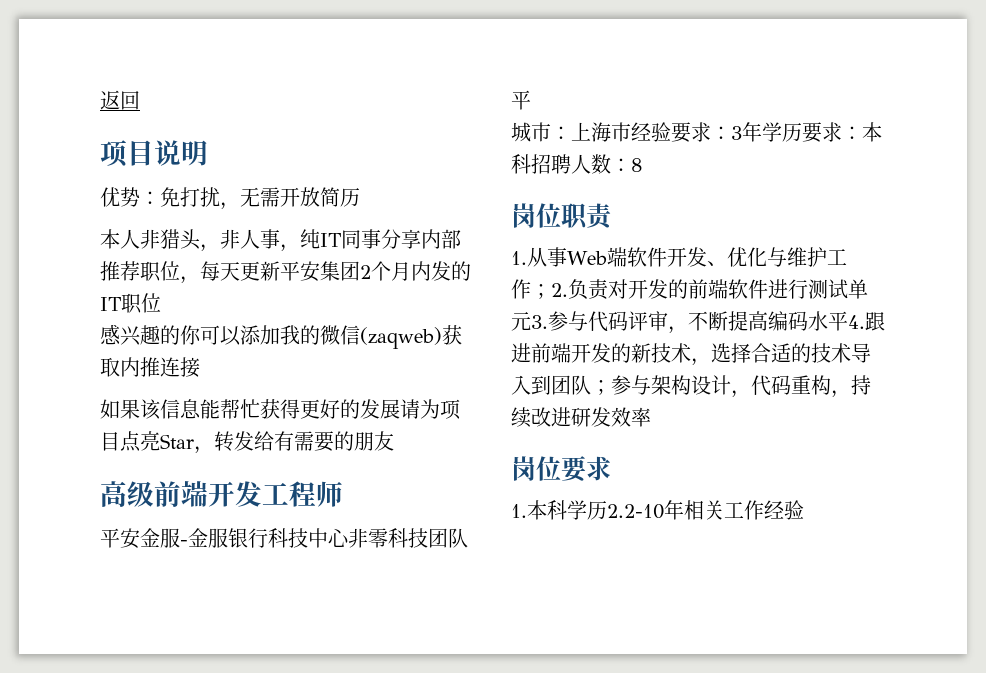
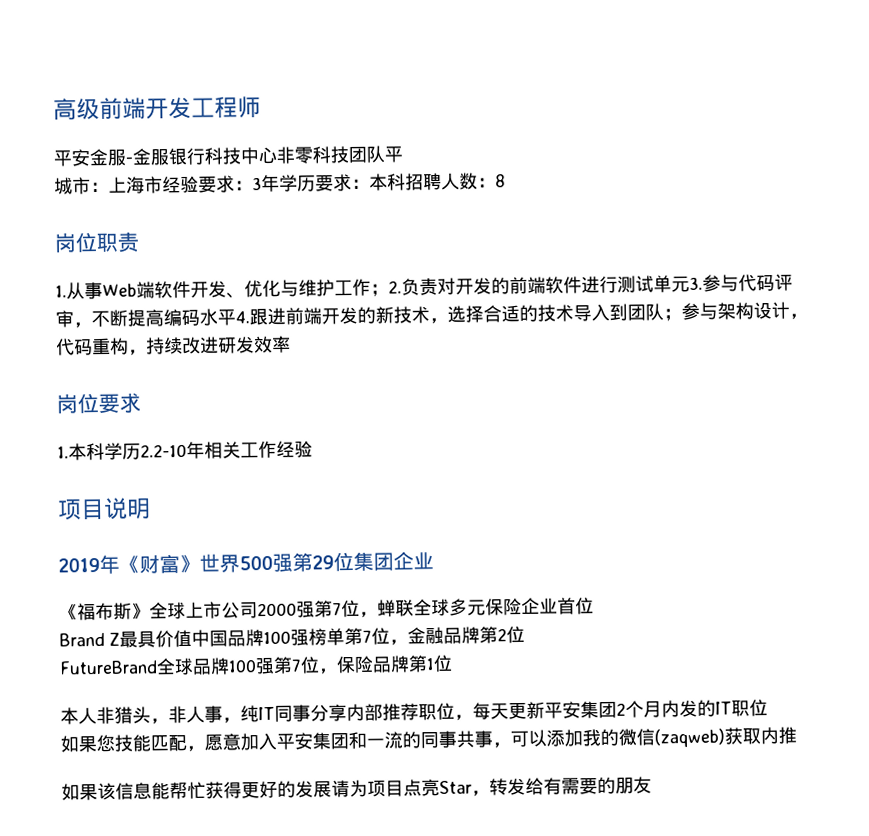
- 返回
- 项目说明
- 优势：免打扰，无需开放简历
- 本人非猎头，非人事，纯IT同事分享内部推荐职位，每天更新平安集团2个月内发的IT职位
- 感兴趣的你可以添加我的微信(zaqweb)获取内推连接
- 如果该信息能帮忙获得更好的发展请为项目点亮Star，转发给有需要的朋友
+ 项目说明
+ 2019年《财富》世界500强第29位集团企业
+ 《福布斯》全球上市公司2000强第7位，蝉联全球多元保险企业首位
+ Brand Z最具价值中国品牌100强榜单第7位，金融品牌第2位
+ FutureBrand全球品牌100强第7位，保险品牌第1位
+ 本人非猎头，非人事，纯IT同事分享内部推荐职位，每天更新平安集团2个月内发的IT职位
+ 如果您技能匹配，愿意加入平安集团和一流的同事共事，可以添加我的微信(zaqweb)获取内推
+ 如果该信息能帮忙获得更好的发展请为项目点亮Star，转发给有需要的朋友

